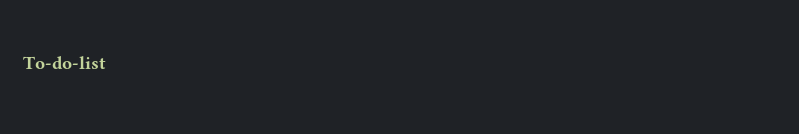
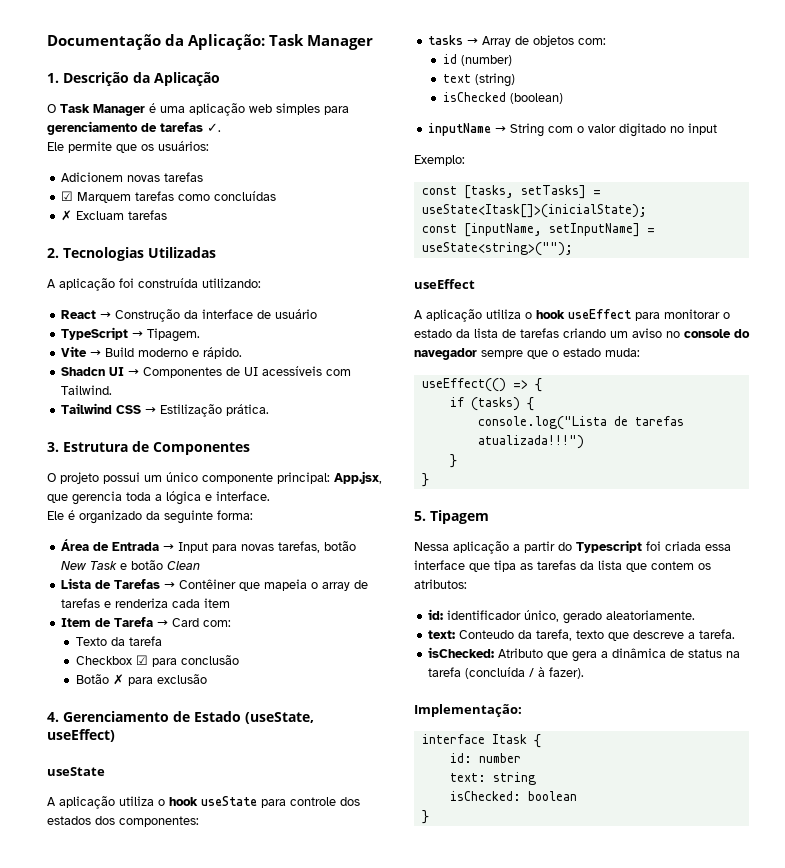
- To-do-list
+ Documentação da Aplicação: Task Manager
+ 1. Descrição da Aplicação
+ O Task Manager é uma aplicação web simples para gerenciamento de tarefas ✓.
+ Ele permite que os usuários:
+ Adicionem novas tarefas
+ ☑ Marquem tarefas como concluídas
+ ✗ Excluam tarefas
+ 2. Tecnologias Utilizadas
+ A aplicação foi construída utilizando:
+ React → Construção da interface de usuário
+ TypeScript → Tipagem.
+ Vite → Build moderno e rápido.
+ Shadcn UI → Componentes de UI acessíveis com Tailwind.
+ Tailwind CSS → Estilização prática.
+ 3. Estrutura de Componentes
+ O projeto possui um único componente principal: App.jsx, que gerencia toda a lógica e interface.
+ Ele é organizado da seguinte forma:
+ Área de Entrada → Input para novas tarefas, botão New Task e botão Clean
+ Lista de Tarefas → Contêiner que mapeia o array de tarefas e renderiza cada item
+ Item de Tarefa → Card com:
+ Texto da tarefa
+ Checkbox ☑ para conclusão
+ Botão ✗ para exclusão
+ 4. Gerenciamento de Estado (useState, useEffect)
+ useState
+ A aplicação utiliza o hook useState para controle dos estados dos componentes:
+ tasks → Array de objetos com:
+ id (number)
+ text (string)
+ isChecked (boolean)
+ inputName → String com o valor digitado no input
+ Exemplo:
+ const [tasks, setTasks] = useState<Itask[]>(inicialState);
+ const [inputName, setInputName] = useState<string>("");
+ useEffect
+ A aplicação utiliza o hook useEffect para monitorar o estado da lista de tarefas criando um aviso no console do navegador sempre que o estado muda:
+ useEffect(() => {
+ if (tasks) {
+ console.log("Lista de tarefas atualizada!!!")
+ }
+ }
+ 5. Tipagem
+ Nessa aplicação a partir do Typescript foi criada essa interface que tipa as tarefas da lista que contem os atributos:
+ id: identificador único, gerado aleatoriamente.
+ text: Conteudo da tarefa, texto que descreve a tarefa.
+ isChecked: Atributo que gera a dinâmica de status na tarefa (concluída / à fazer).
+ Implementação:
+ interface Itask {
+ id: number
+ text: string
+ isChecked: boolean
+ }

